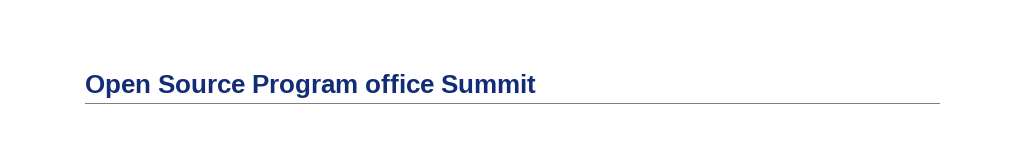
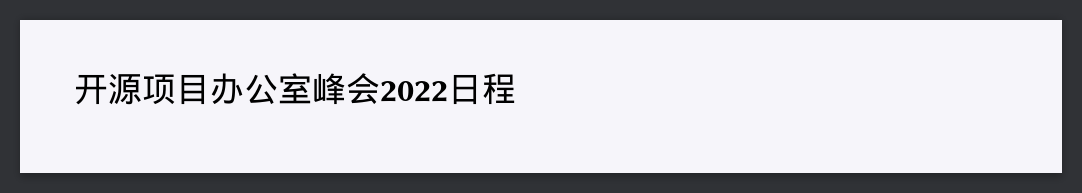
- Open Source Program office Summit
+ 开源项目办公室峰会2022日程

